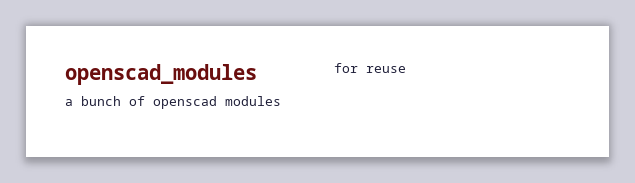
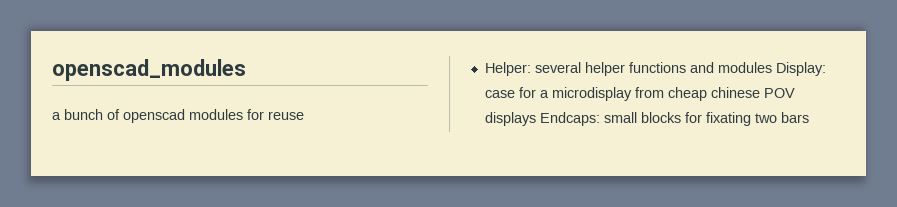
+ Helper: several helper functions and modules Display: case for a microdisplay from cheap chinese POV displays Endcaps: small blocks for fixating two bars

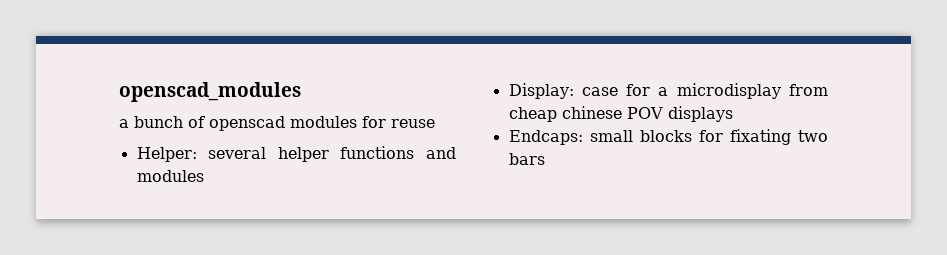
- Helper: several helper functions and modules Display: case for a microdisplay from cheap chinese POV displays Endcaps: small blocks for fixating two bars
+ Helper: several helper functions and modules
+ Display: case for a microdisplay from cheap chinese POV displays
+ Endcaps: small blocks for fixating two bars

